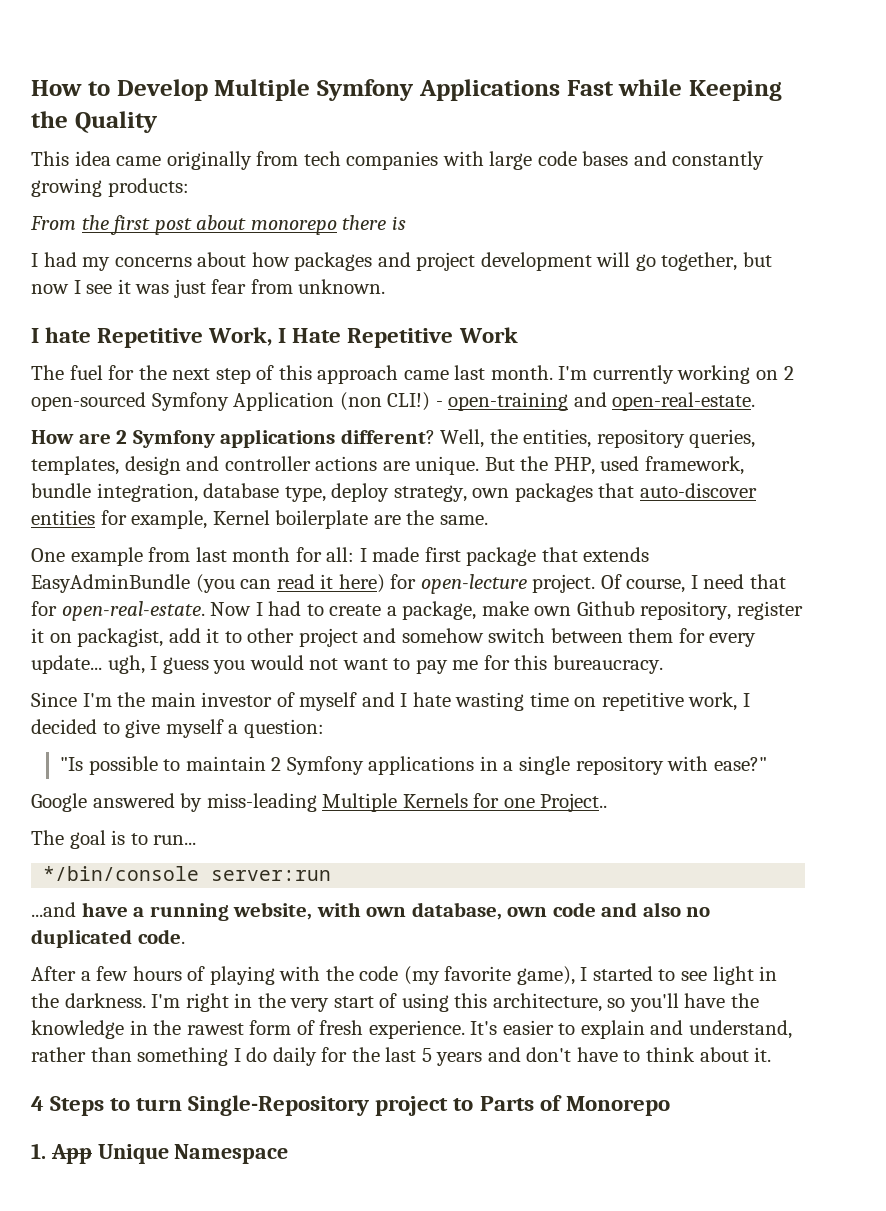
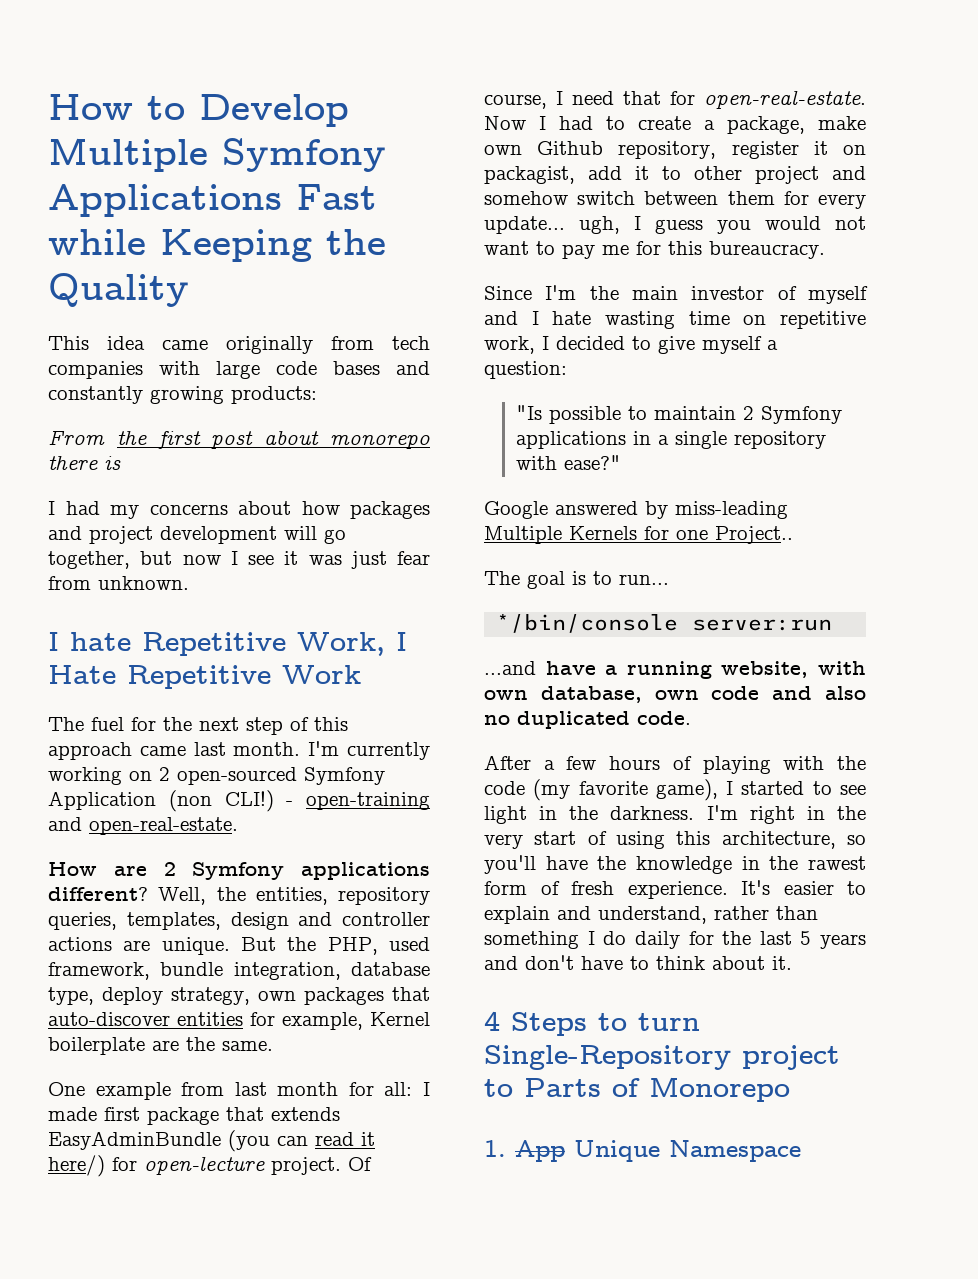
- One example from last month for all: I made first package that extends EasyAdminBundle (you can read it here) for open-lecture project.
+ One example from last month for all: I made first package that extends EasyAdminBundle (you can read it here/) for open-lecture project.

